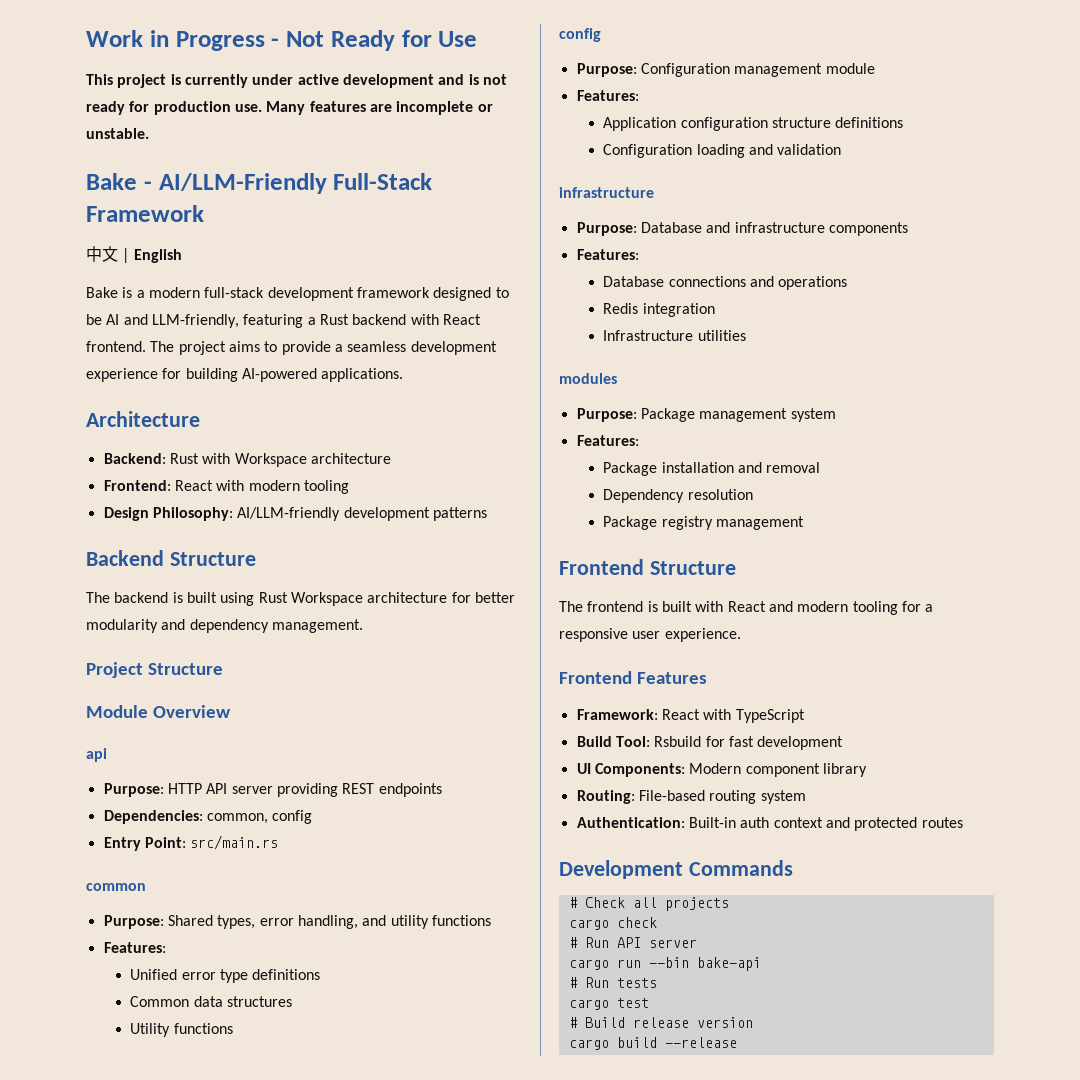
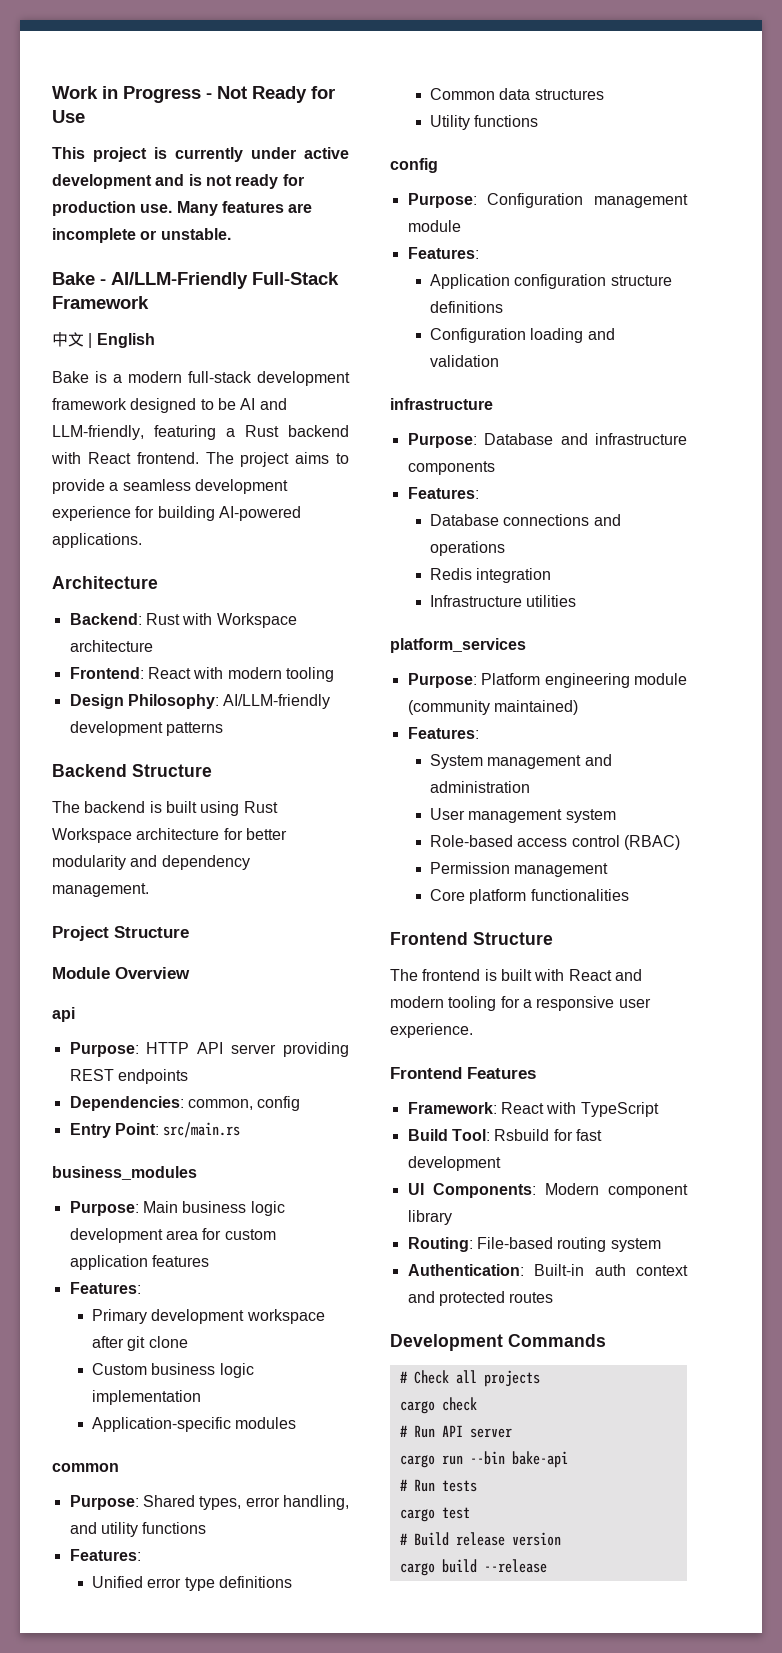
+ business_modules
+ Purpose: Main business logic development area for custom application features
+ Features:
+ Primary development workspace after git clone
+ Custom business logic implementation
+ Application-specific modules
- modules
- Purpose: Package management system
+ platform_services
+ Purpose: Platform engineering module (community maintained)
  Features:
- Package installation and removal
- Dependency resolution
- Package registry management
+ System management and administration
+ User management system
+ Role-based access control (RBAC)
+ Permission management
+ Core platform functionalities

